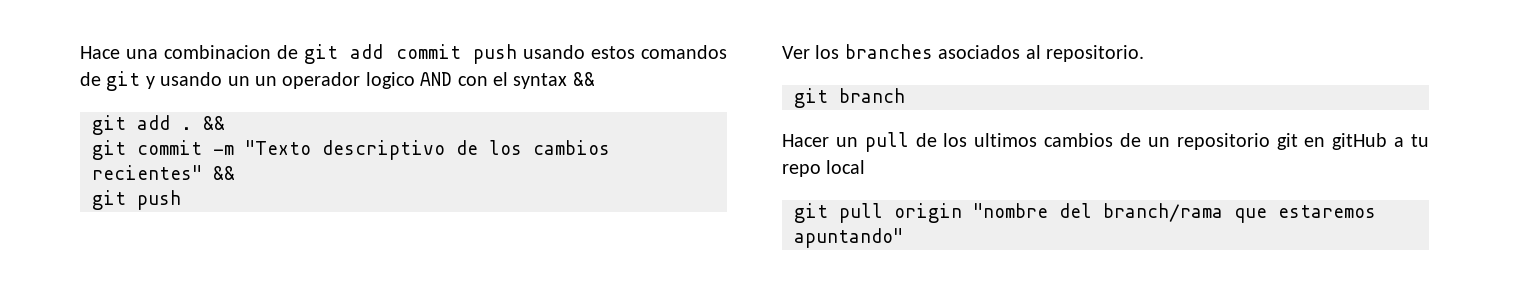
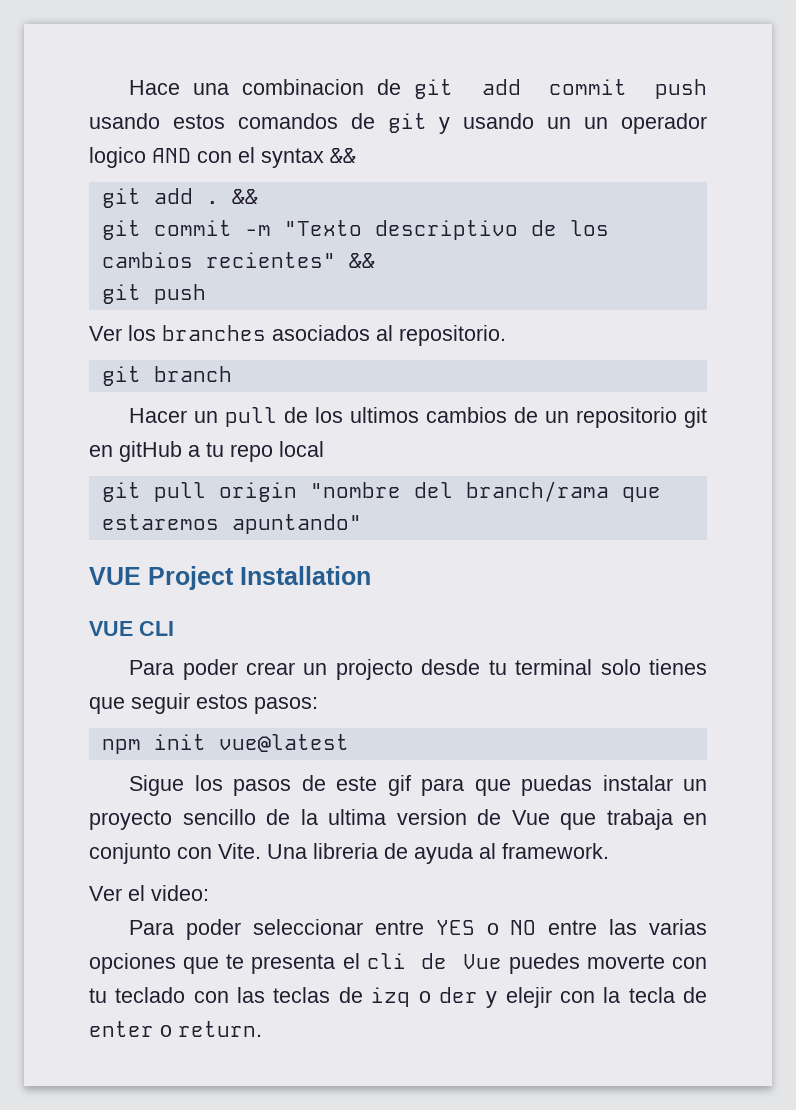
+ VUE Project Installation
+ VUE CLI
+ Para poder crear un projecto desde tu terminal solo tienes que seguir estos pasos:
+ npm init vue@latest
+ Sigue los pasos de este gif para que puedas instalar un proyecto sencillo de la ultima version de Vue que trabaja en conjunto con Vite. Una libreria de ayuda al framework.
+ Ver el video:
+ Para poder seleccionar entre YES o NO entre las varias opciones que te presenta el cli de Vue puedes moverte con tu teclado con las teclas de izq o der y elejir con la tecla de enter o return.

